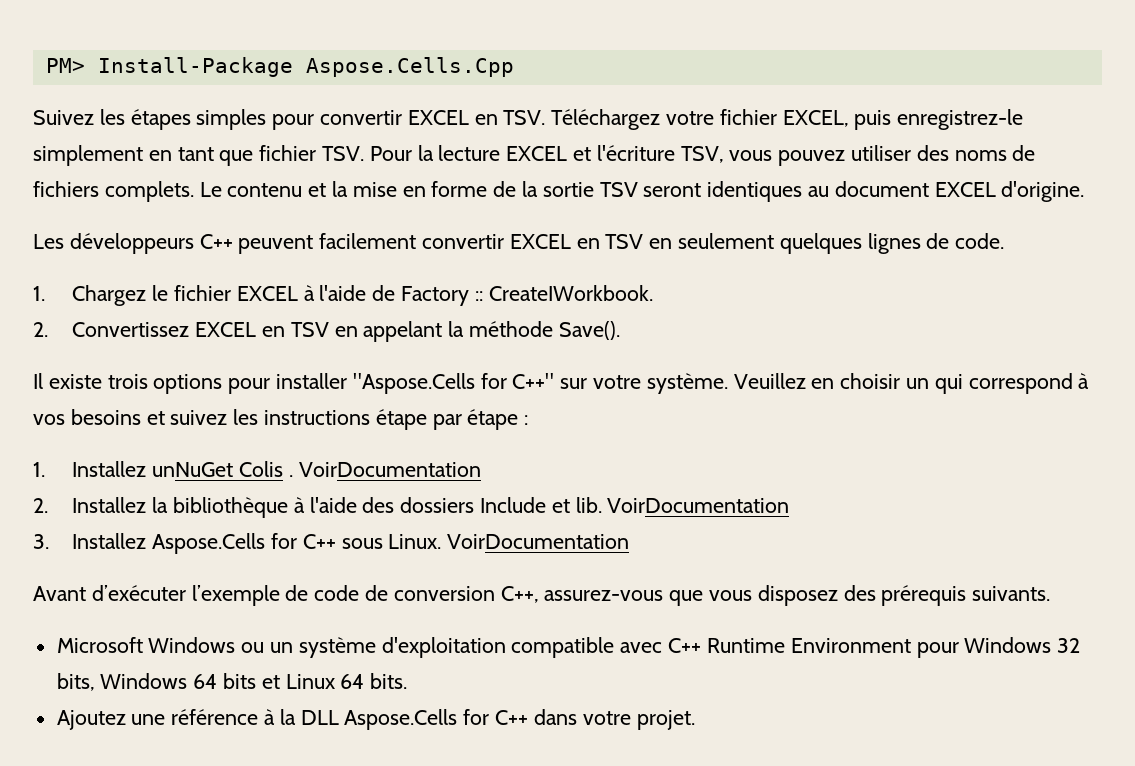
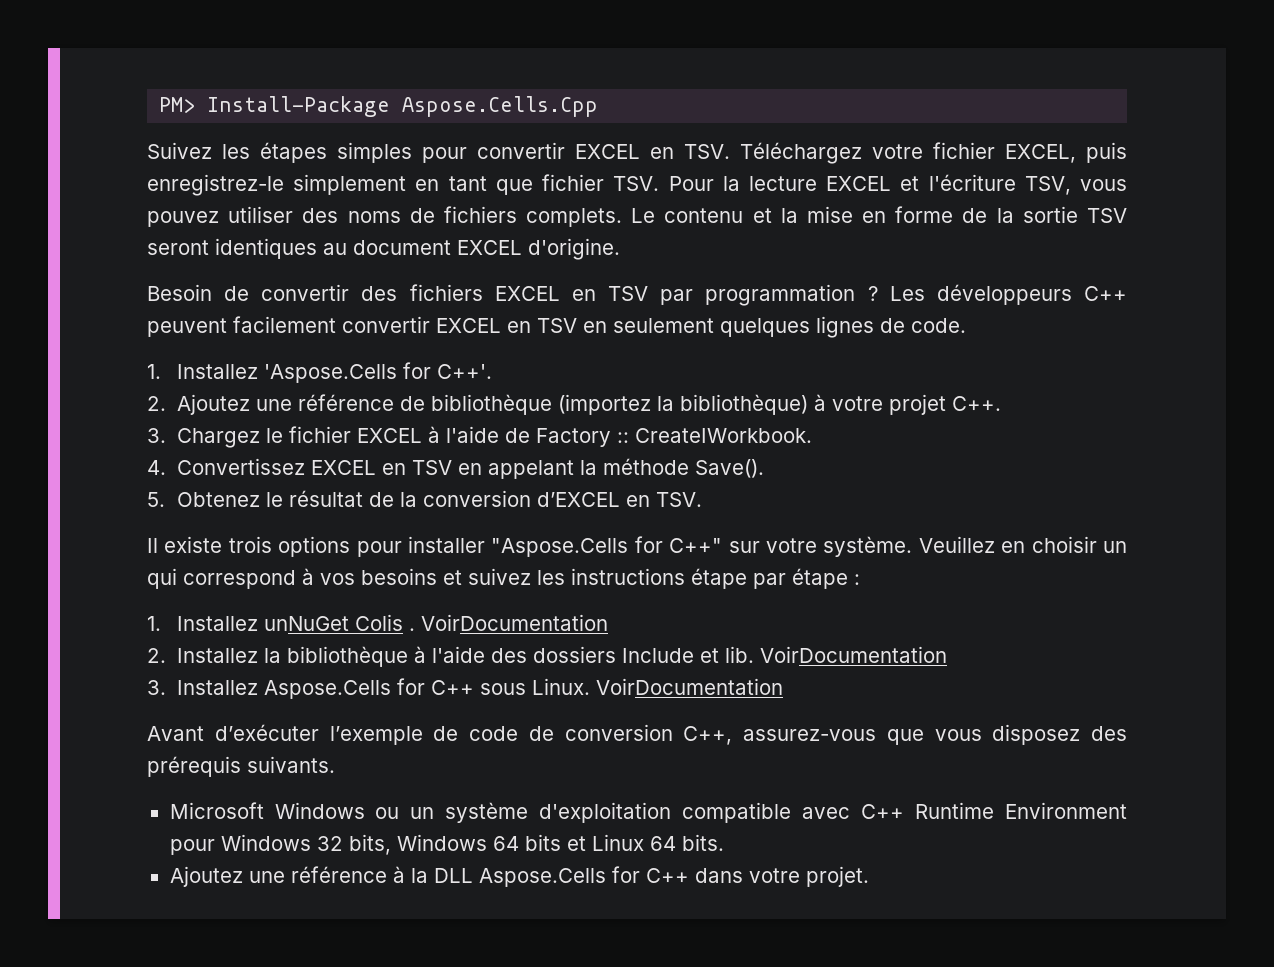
+ Besoin de convertir des fichiers EXCEL en TSV par programmation ?
- 1. Chargez le fichier EXCEL à l'aide de Factory :: CreateIWorkbook.
+ 1. Installez 'Aspose.Cells for C++'.
+ 2. Ajoutez une référence de bibliothèque (importez la bibliothèque) à votre projet C++.
+ 3. Chargez le fichier EXCEL à l'aide de Factory :: CreateIWorkbook.
- 2. Convertissez EXCEL en TSV en appelant la méthode Save().
+ 4. Convertissez EXCEL en TSV en appelant la méthode Save().
+ 5. Obtenez le résultat de la conversion d’EXCEL en TSV.

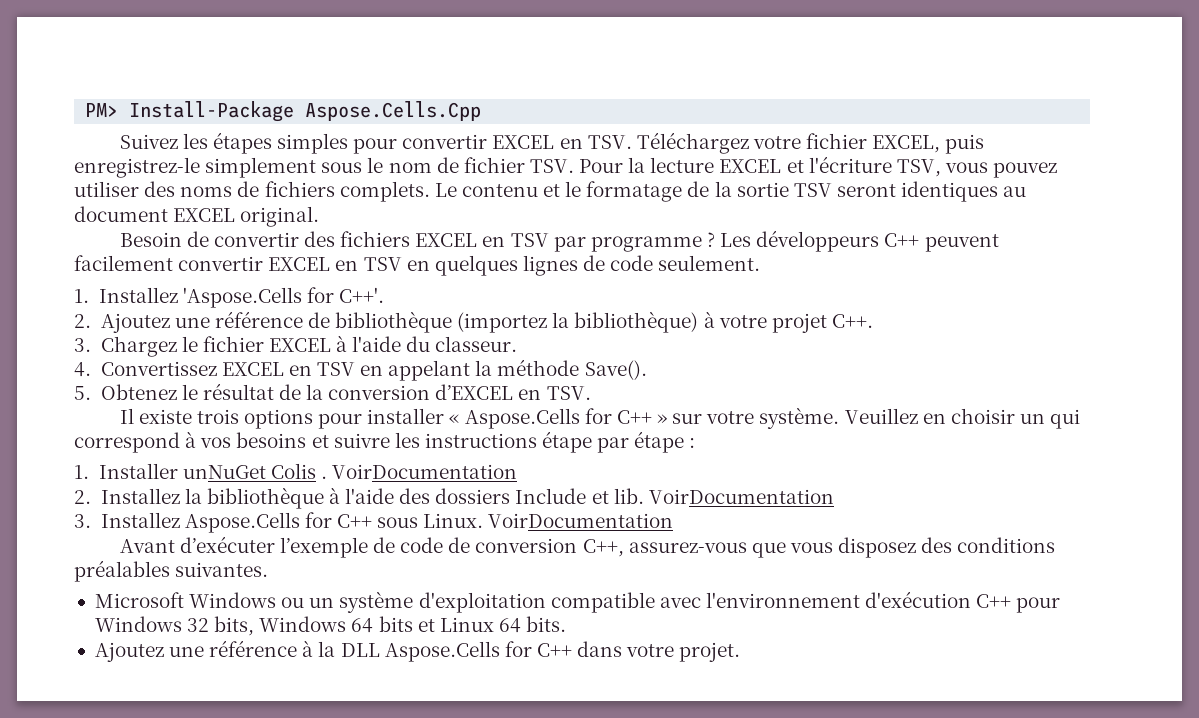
- Suivez les étapes simples pour convertir EXCEL en TSV. Téléchargez votre fichier EXCEL, puis enregistrez-le simplement en tant que fichier TSV. Pour la lecture EXCEL et l'écriture TSV, vous pouvez utiliser des noms de fichiers complets.
+ Suivez les étapes simples pour convertir EXCEL en TSV. Téléchargez votre fichier EXCEL, puis enregistrez-le simplement sous le nom de fichier TSV. Pour la lecture EXCEL et l'écriture TSV, vous pouvez utiliser des noms de fichiers complets.
- Le contenu et la mise en forme de la sortie TSV seront identiques au document EXCEL d'origine.
+ Le contenu et le formatage de la sortie TSV seront identiques au document EXCEL original.
- Besoin de convertir des fichiers EXCEL en TSV par programmation ?
+ Besoin de convertir des fichiers EXCEL en TSV par programme ?
- Les développeurs C++ peuvent facilement convertir EXCEL en TSV en seulement quelques lignes de code.
+ Les développeurs C++ peuvent facilement convertir EXCEL en TSV en quelques lignes de code seulement.
- 3. Chargez le fichier EXCEL à l'aide de Factory :: CreateIWorkbook.
+ 3. Chargez le fichier EXCEL à l'aide du classeur.
- Il existe trois options pour installer "Aspose.Cells for C++" sur votre système.
+ Il existe trois options pour installer « Aspose.Cells for C++ » sur votre système.
- Veuillez en choisir un qui correspond à vos besoins et suivez les instructions étape par étape :
+ Veuillez en choisir un qui correspond à vos besoins et suivre les instructions étape par étape :
- 1. Installez unNuGet Colis .
+ 1. Installer unNuGet Colis .
- Avant d’exécuter l’exemple de code de conversion C++, assurez-vous que vous disposez des prérequis suivants.
+ Avant d’exécuter l’exemple de code de conversion C++, assurez-vous que vous disposez des conditions préalables suivantes.
- Microsoft Windows ou un système d'exploitation compatible avec C++ Runtime Environment pour Windows 32 bits, Windows 64 bits et Linux 64 bits.
+ Microsoft Windows ou un système d'exploitation compatible avec l'environnement d'exécution C++ pour Windows 32 bits, Windows 64 bits et Linux 64 bits.

